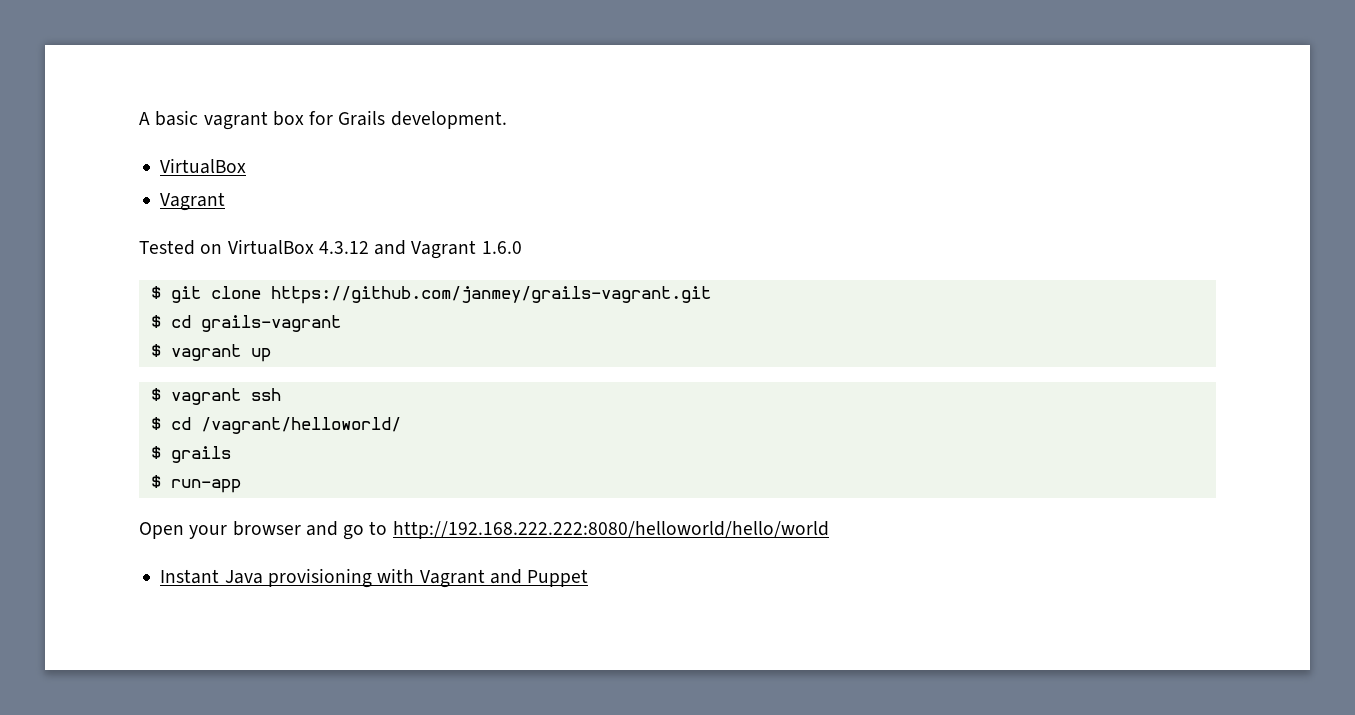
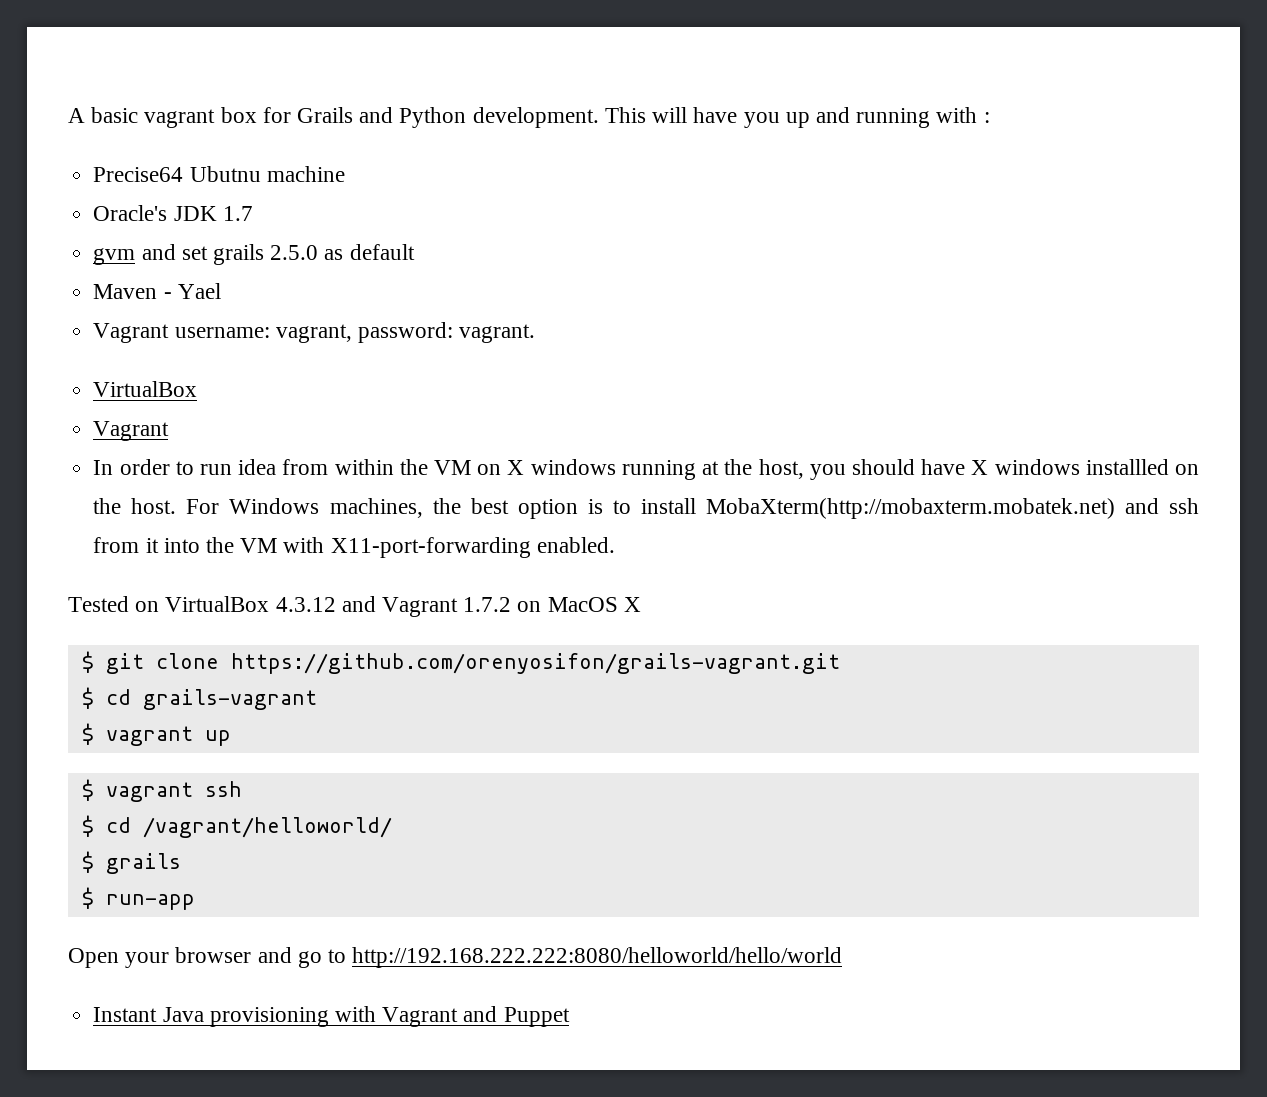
- A basic vagrant box for Grails development.
+ A basic vagrant box for Grails and Python development. This will have you up and running with :
+ Precise64 Ubutnu machine
+ Oracle's JDK 1.7
+ gvm and set grails 2.5.0 as default
+ Maven - Yael
+ Vagrant username: vagrant, password: vagrant.
  VirtualBox
  Vagrant
+ In order to run idea from within the VM on X windows running at the host, you should have X windows installled on the host. For Windows machines, the best option is to install MobaXterm(http://mobaxterm.mobatek.net) and ssh from it into the VM with X11-port-forwarding enabled.
- Tested on VirtualBox 4.3.12 and Vagrant 1.6.0
+ Tested on VirtualBox 4.3.12 and Vagrant 1.7.2 on MacOS X
- $ git clone https://github.com/janmey/grails-vagrant.git
+ $ git clone https://github.com/orenyosifon/grails-vagrant.git

